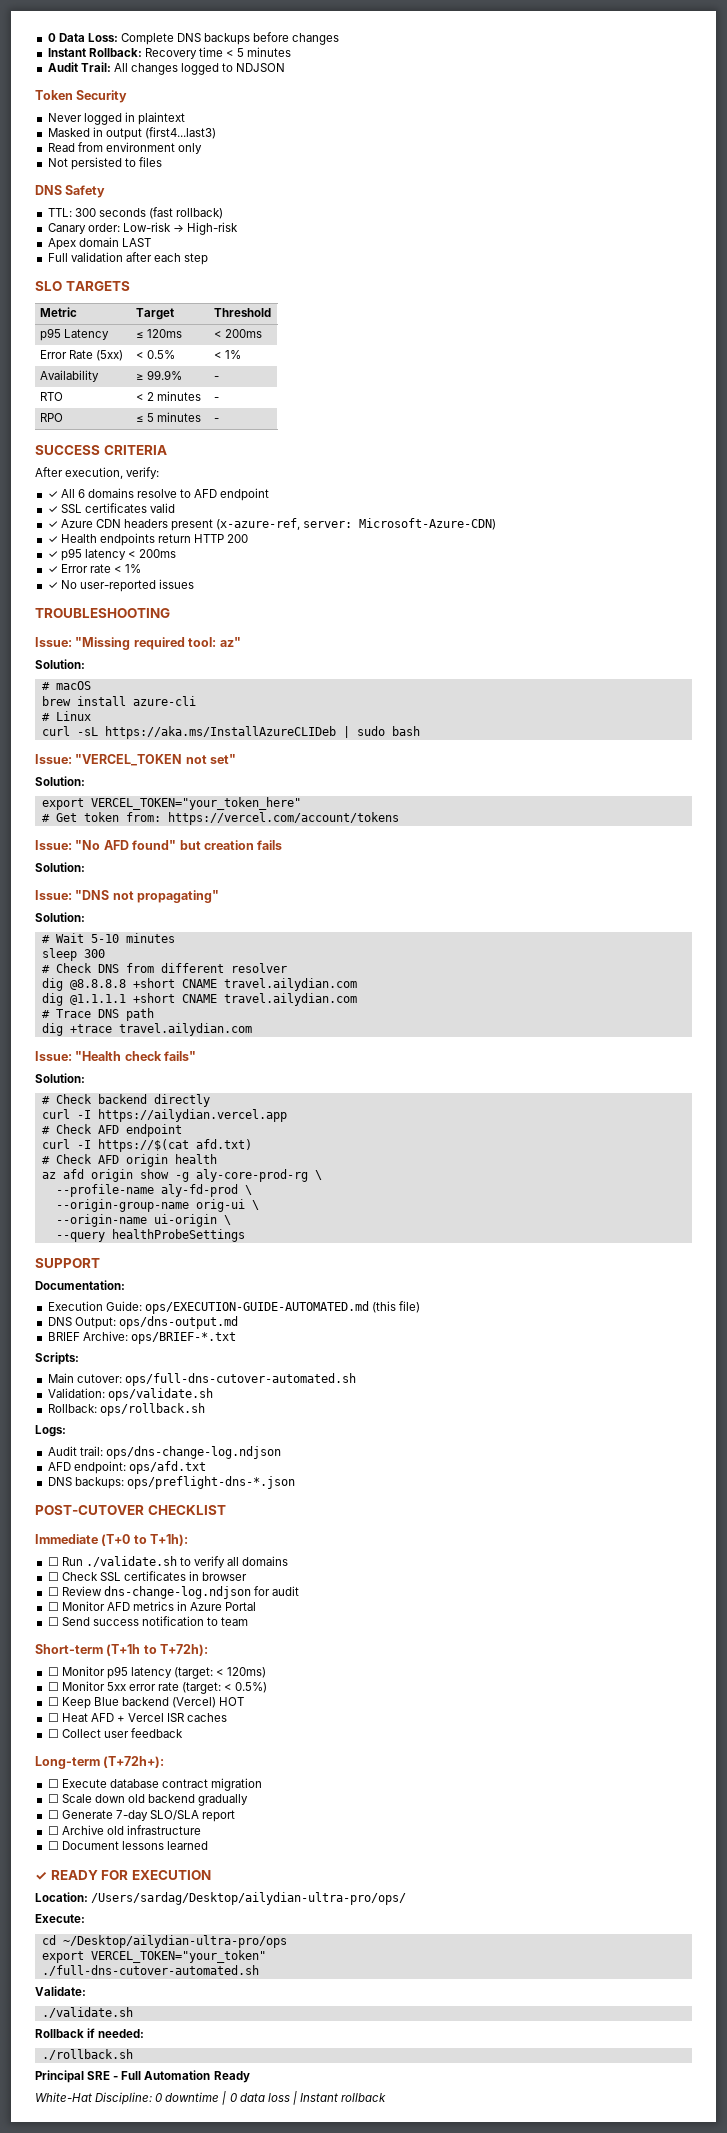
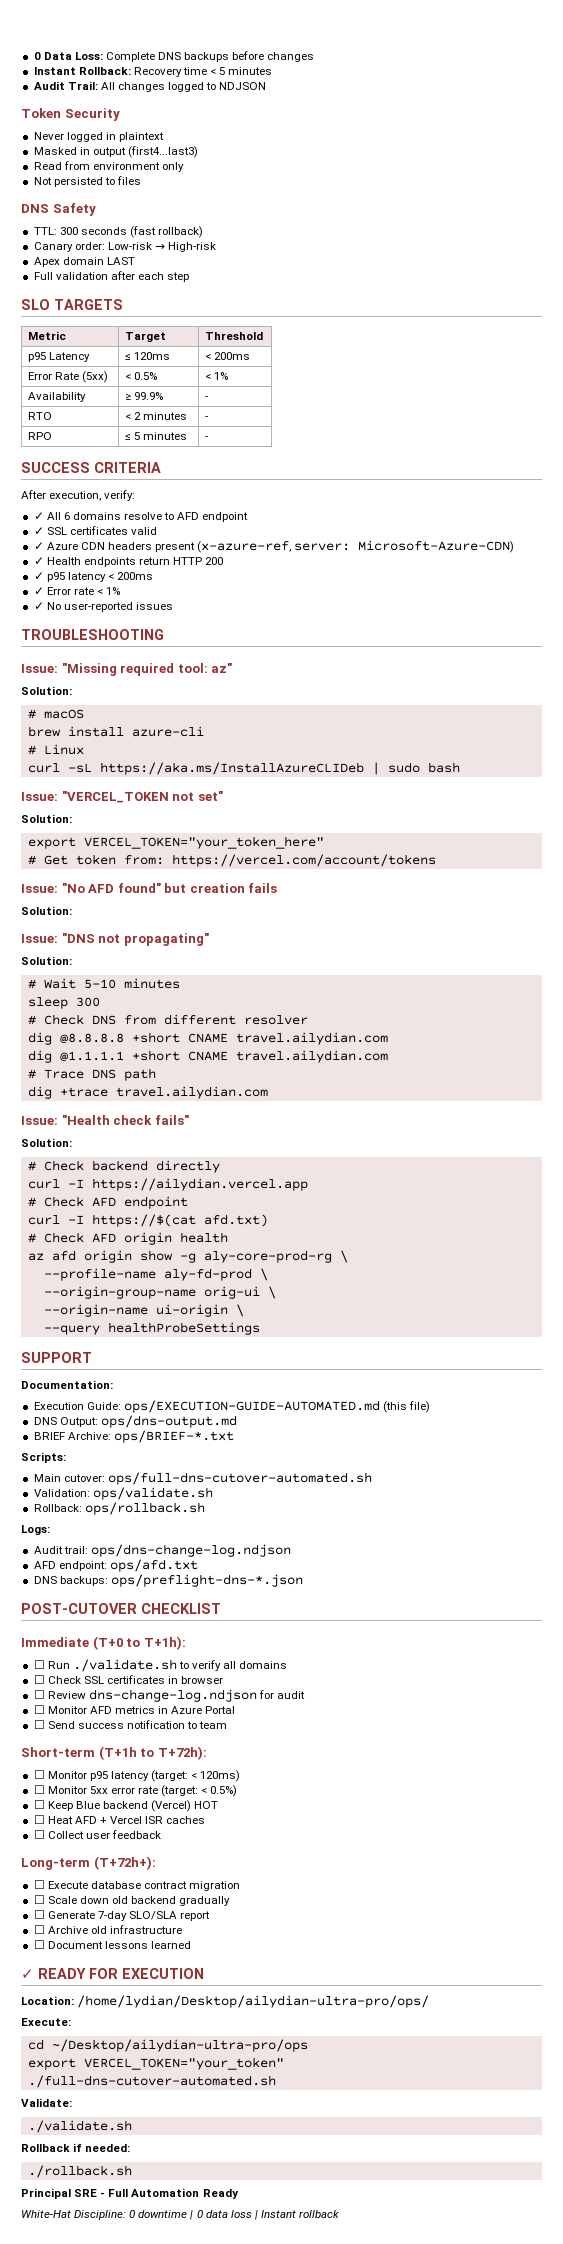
- Location: /Users/sardag/Desktop/ailydian-ultra-pro/ops/
+ Location: /home/lydian/Desktop/ailydian-ultra-pro/ops/

